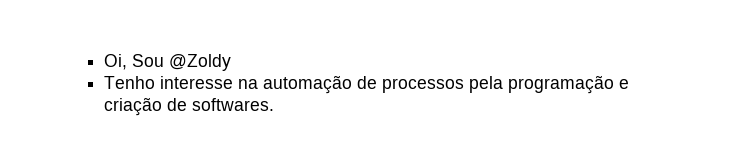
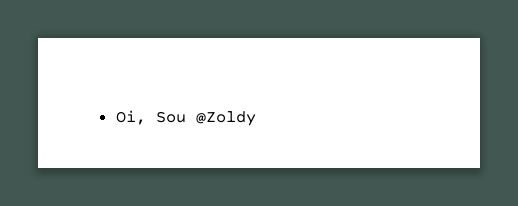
- Tenho interesse na automação de processos pela programação e criação de softwares.

